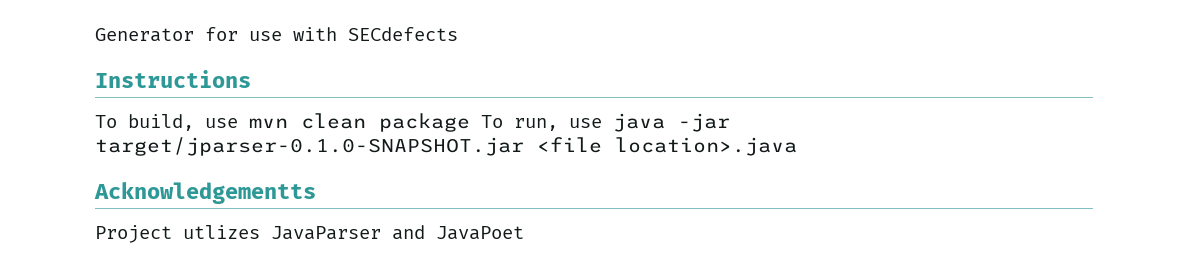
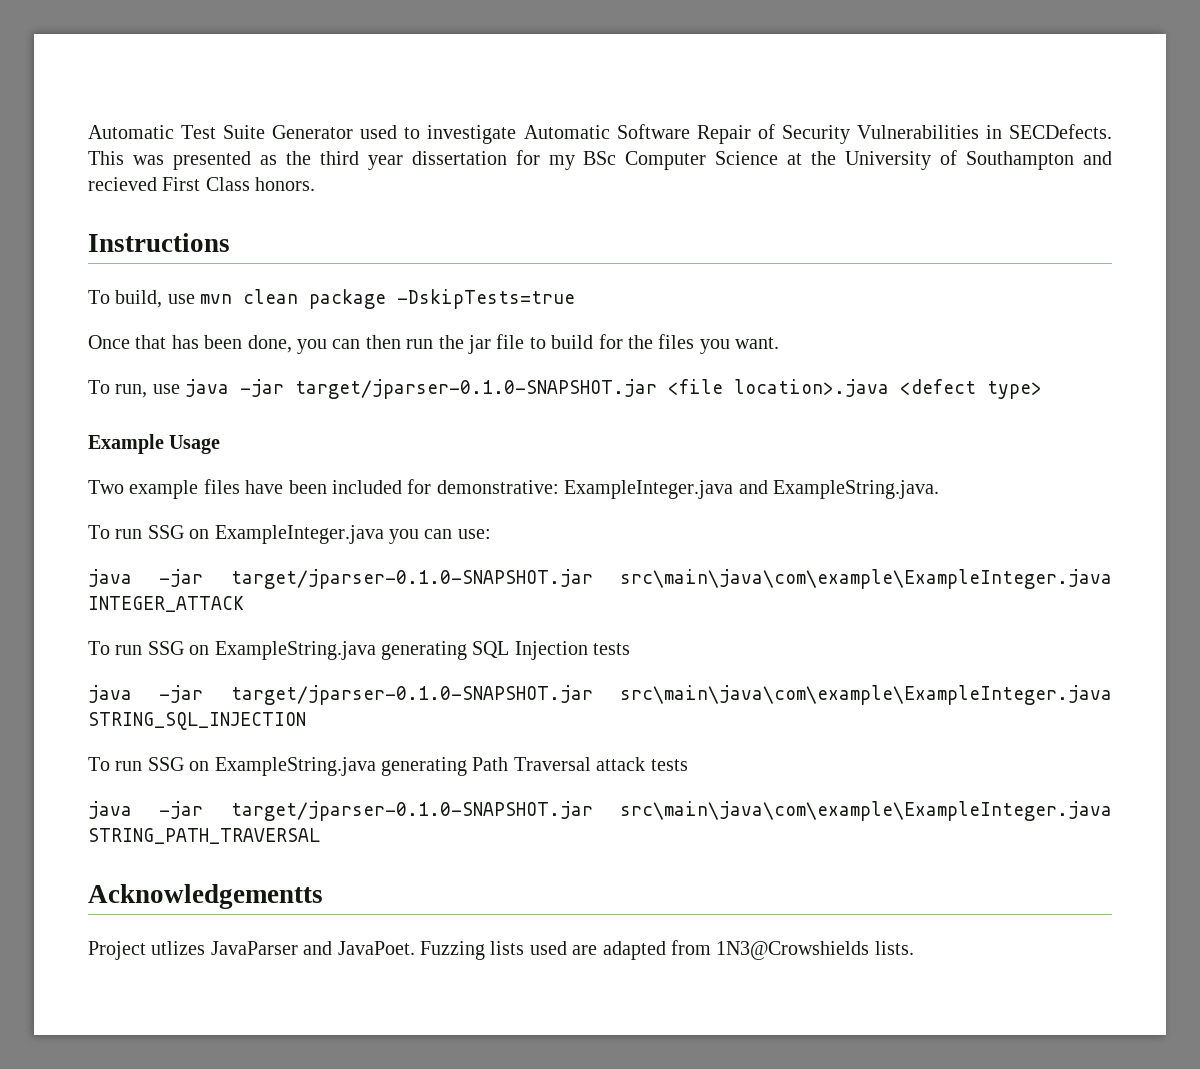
- Generator for use with SECdefects
+ Automatic Test Suite Generator used to investigate Automatic Software Repair of Security Vulnerabilities in SECDefects. This was presented as the third year dissertation for my BSc Computer Science at the University of Southampton and recieved First Class honors.
- To build, use mvn clean package To run, use java -jar target/jparser-0.1.0-SNAPSHOT.jar <file location>.java
+ To build, use mvn clean package -DskipTests=true
+ Once that has been done, you can then run the jar file to build for the files you want.
+ To run, use java -jar target/jparser-0.1.0-SNAPSHOT.jar <file location>.java <defect type>
+ Example Usage
+ Two example files have been included for demonstrative: ExampleInteger.java and ExampleString.java.
+ To run SSG on ExampleInteger.java you can use:
+ java -jar target/jparser-0.1.0-SNAPSHOT.jar src\main\java\com\example\ExampleInteger.java INTEGER_ATTACK
+ To run SSG on ExampleString.java generating SQL Injection tests
+ java -jar target/jparser-0.1.0-SNAPSHOT.jar src\main\java\com\example\ExampleInteger.java STRING_SQL_INJECTION
+ To run SSG on ExampleString.java generating Path Traversal attack tests
+ java -jar target/jparser-0.1.0-SNAPSHOT.jar src\main\java\com\example\ExampleInteger.java STRING_PATH_TRAVERSAL
- Project utlizes JavaParser and JavaPoet
+ Project utlizes JavaParser and JavaPoet. Fuzzing lists used are adapted from 1N3@Crowshields lists.

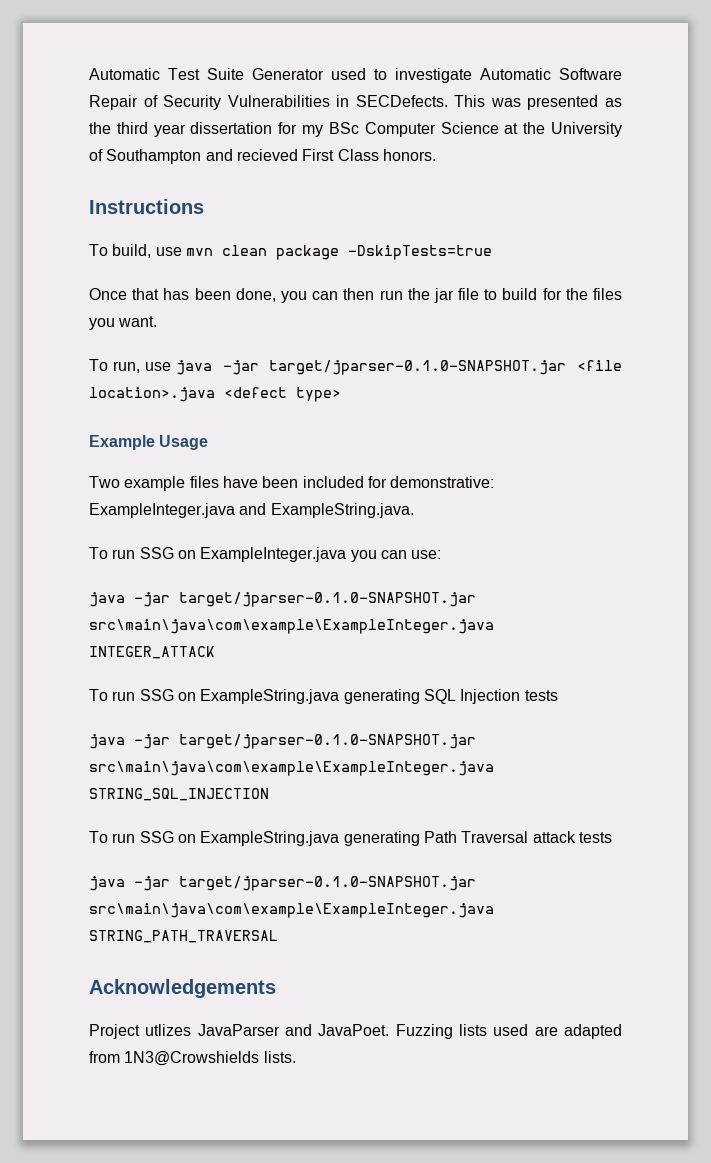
- Acknowledgementts
+ Acknowledgements

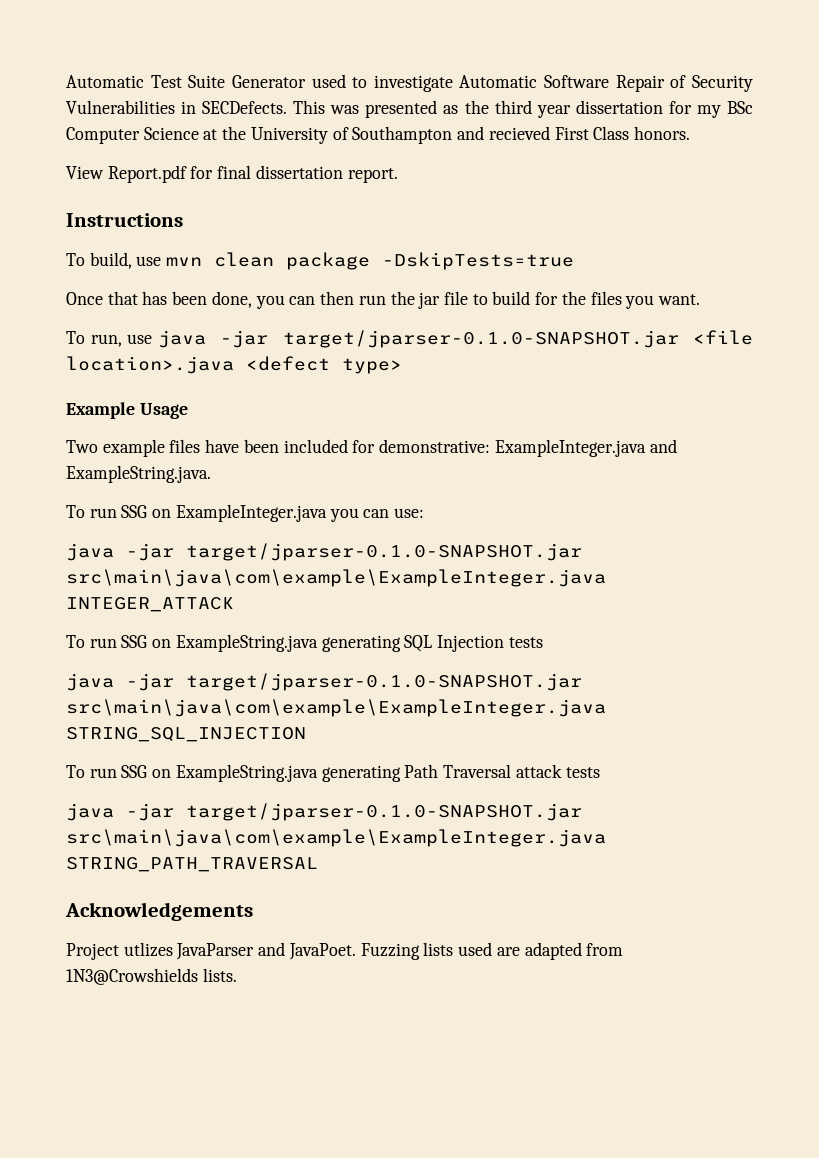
+ View Report.pdf for final dissertation report.

